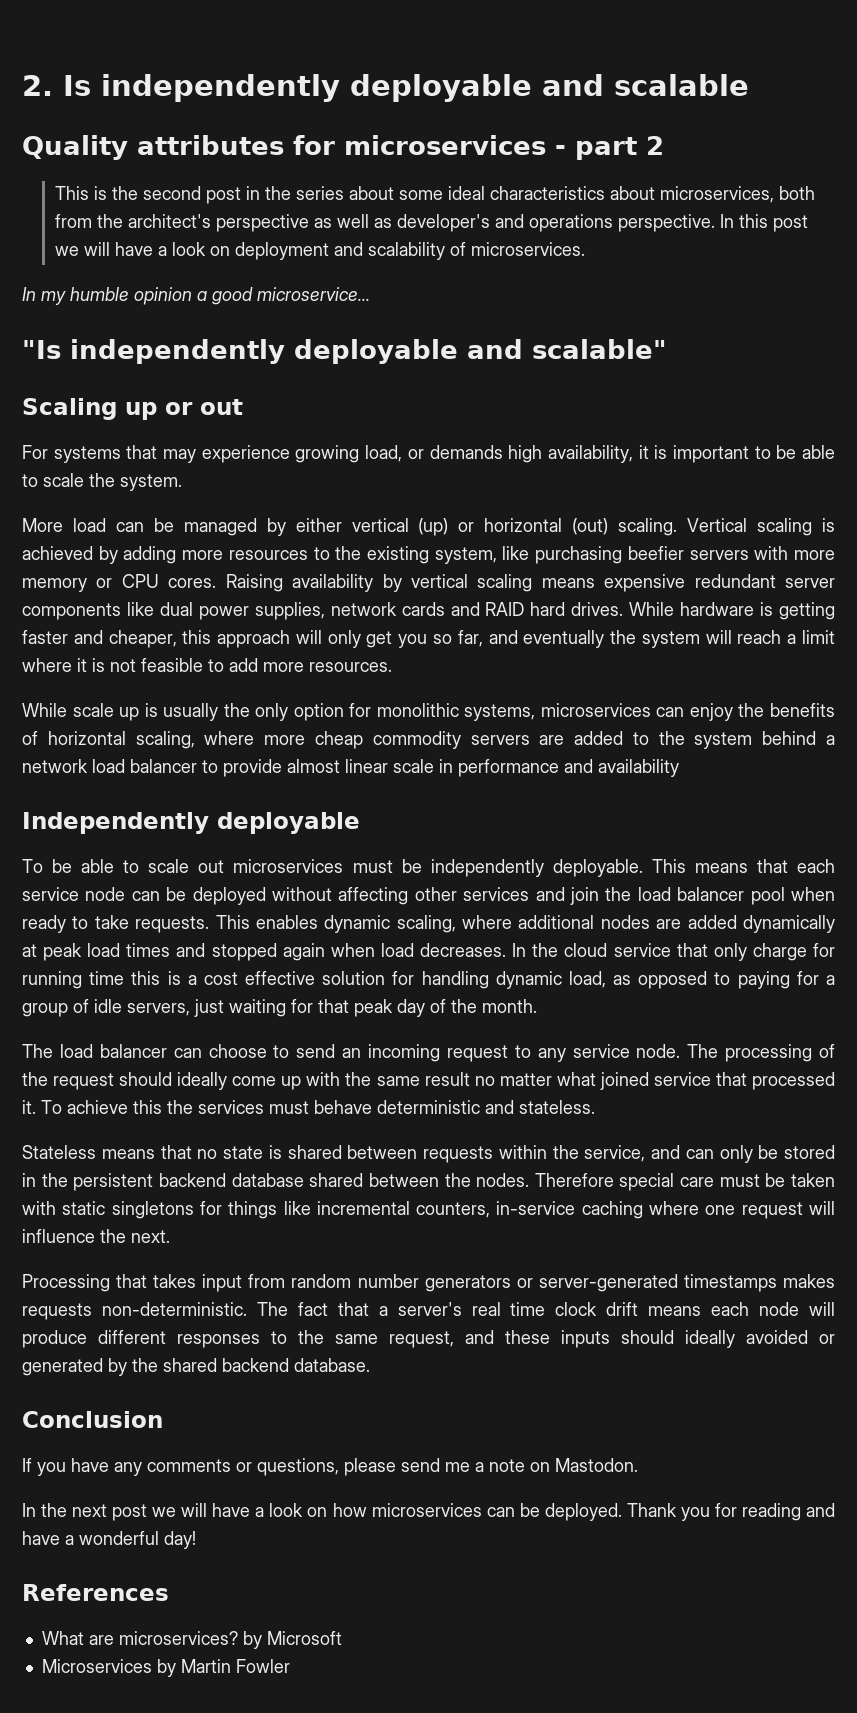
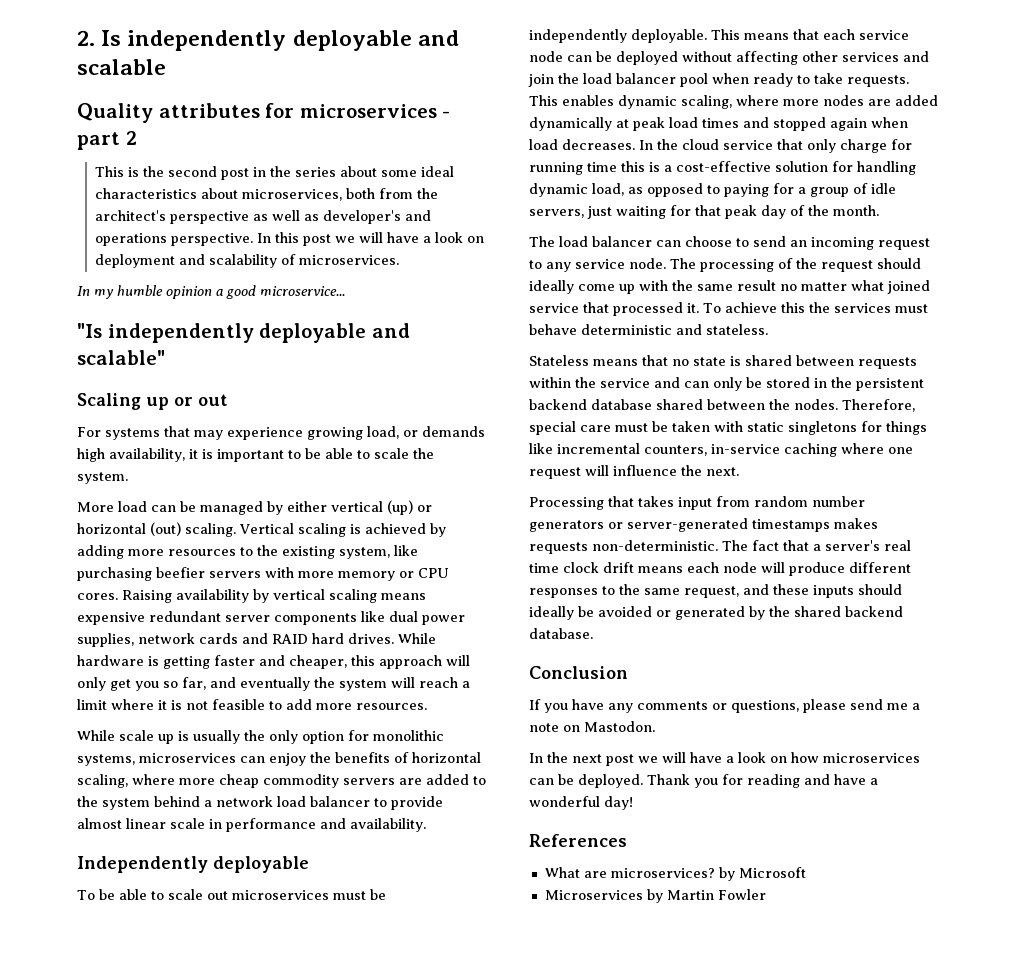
- While scale up is usually the only option for monolithic systems, microservices can enjoy the benefits of horizontal scaling, where more cheap commodity servers are added to the system behind a network load balancer to provide almost linear scale in performance and availability
+ While scale up is usually the only option for monolithic systems, microservices can enjoy the benefits of horizontal scaling, where more cheap commodity servers are added to the system behind a network load balancer to provide almost linear scale in performance and availability.
- This enables dynamic scaling, where additional nodes are added dynamically at peak load times and stopped again when load decreases.
+ This enables dynamic scaling, where more nodes are added dynamically at peak load times and stopped again when load decreases.
- In the cloud service that only charge for running time this is a cost effective solution for handling dynamic load, as opposed to paying for a group of idle servers, just waiting for that peak day of the month.
+ In the cloud service that only charge for running time this is a cost-effective solution for handling dynamic load, as opposed to paying for a group of idle servers, just waiting for that peak day of the month.
- Stateless means that no state is shared between requests within the service, and can only be stored in the persistent backend database shared between the nodes.
+ Stateless means that no state is shared between requests within the service and can only be stored in the persistent backend database shared between the nodes.
- Therefore special care must be taken with static singletons for things like incremental counters, in-service caching where one request will influence the next.
+ Therefore, special care must be taken with static singletons for things like incremental counters, in-service caching where one request will influence the next.
- The fact that a server's real time clock drift means each node will produce different responses to the same request, and these inputs should ideally avoided or generated by the shared backend database.
+ The fact that a server's real time clock drift means each node will produce different responses to the same request, and these inputs should ideally be avoided or generated by the shared backend database.

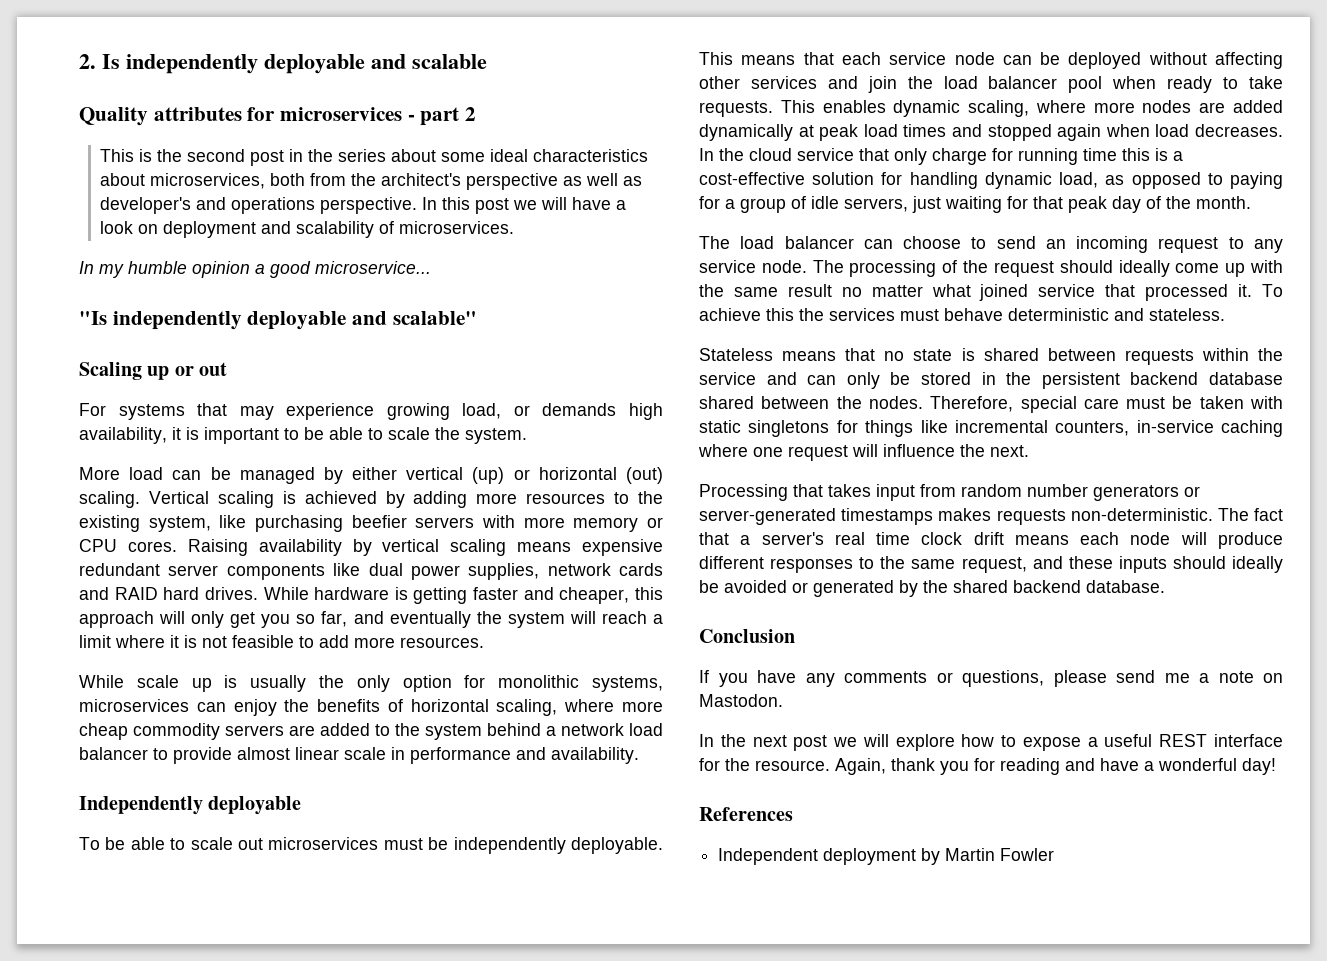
- In the next post we will have a look on how microservices can be deployed. Thank you for reading and have a wonderful day!
+ In the next post we will explore how to expose a useful REST interface for the resource. Again, thank you for reading and have a wonderful day!
- What are microservices? by Microsoft
- Microservices by Martin Fowler
+ Independent deployment by Martin Fowler

